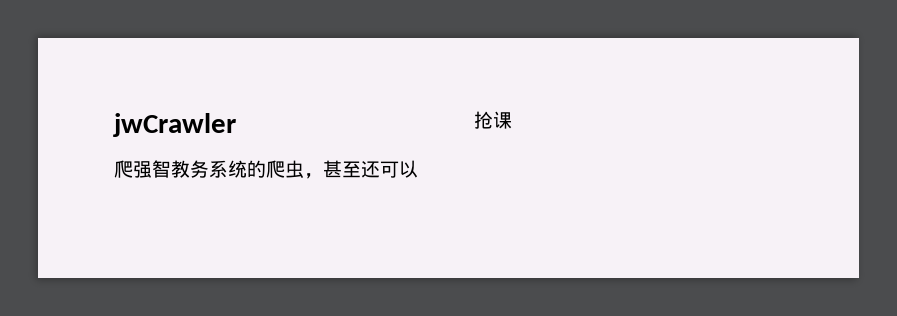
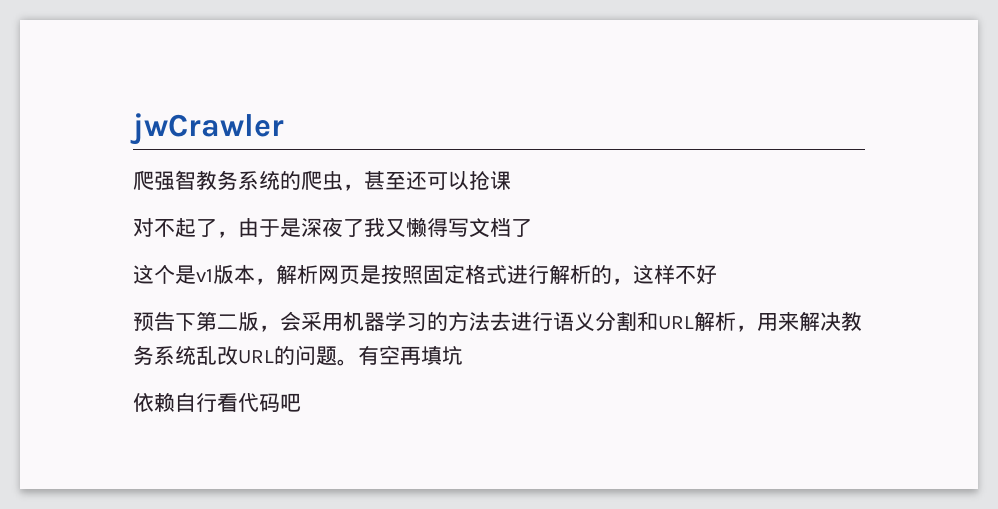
+ 对不起了，由于是深夜了我又懒得写文档了
+ 这个是v1版本，解析网页是按照固定格式进行解析的，这样不好
+ 预告下第二版，会采用机器学习的方法去进行语义分割和URL解析，用来解决教务系统乱改URL的问题。有空再填坑
+ 依赖自行看代码吧

